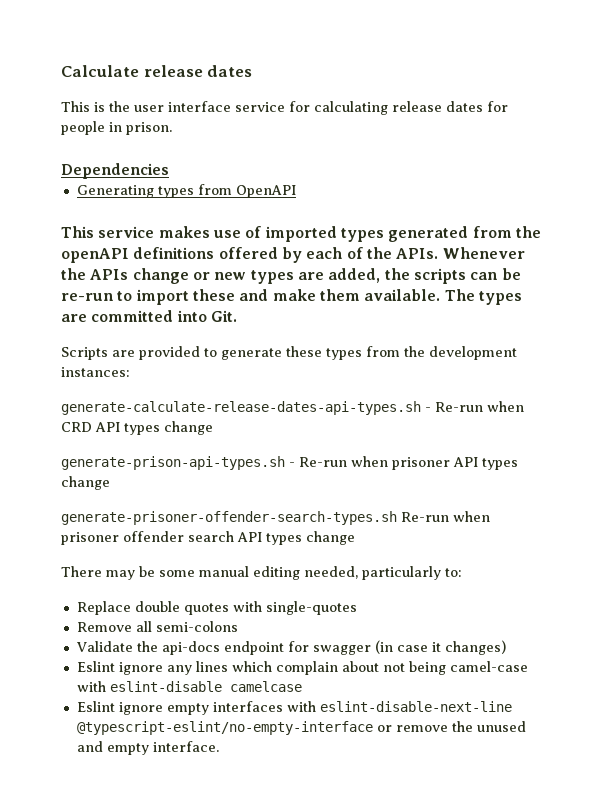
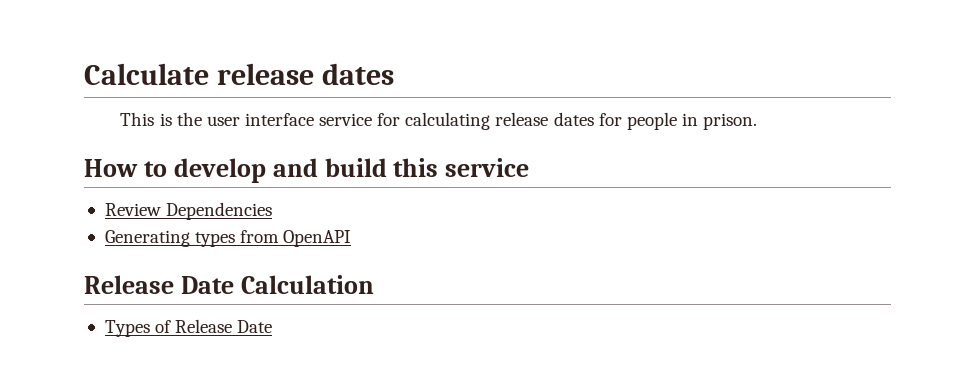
- Dependencies
+ How to develop and build this service
+ Review Dependencies
- This service makes use of imported types generated from the openAPI definitions offered by each of the APIs. Whenever the APIs change or new types are added, the scripts can be re-run to import these and make them available. The types are committed into Git.
- Scripts are provided to generate these types from the development instances:
- generate-calculate-release-dates-api-types.sh - Re-run when CRD API types change
- generate-prison-api-types.sh - Re-run when prisoner API types change
- generate-prisoner-offender-search-types.sh Re-run when prisoner offender search API types change
- There may be some manual editing needed, particularly to:
- Replace double quotes with single-quotes
- Remove all semi-colons
- Validate the api-docs endpoint for swagger (in case it changes)
- Eslint ignore any lines which complain about not being camel-case with eslint-disable camelcase
- Eslint ignore empty interfaces with eslint-disable-next-line @typescript-eslint/no-empty-interface or remove the unused and empty interface.
+ Release Date Calculation
+ Types of Release Date

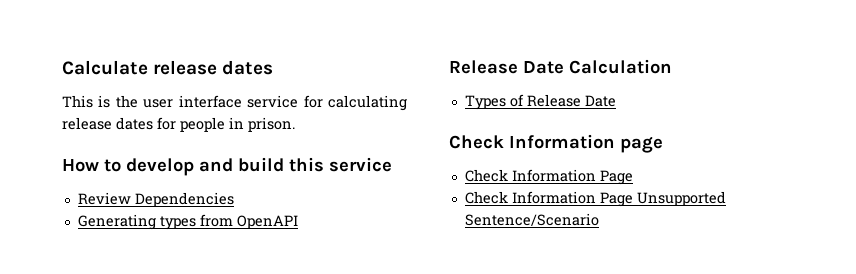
+ Check Information page
+ Check Information Page
+ Check Information Page Unsupported Sentence/Scenario

